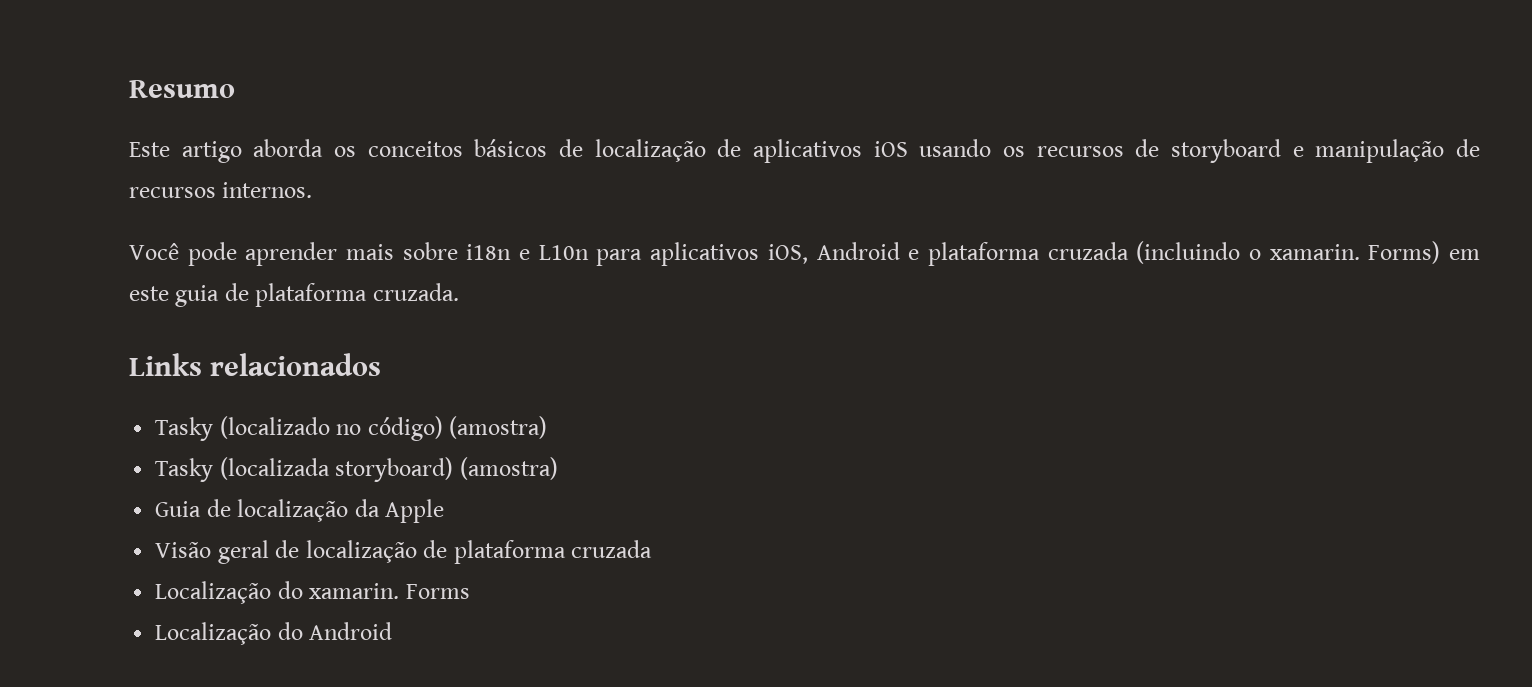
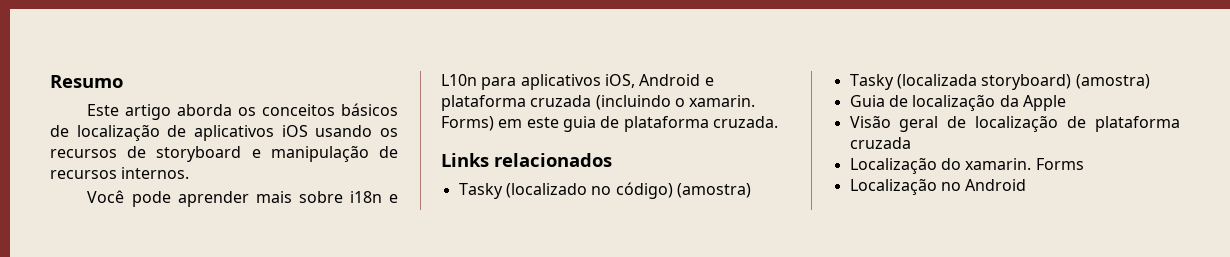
- Localização do Android
+ Localização no Android

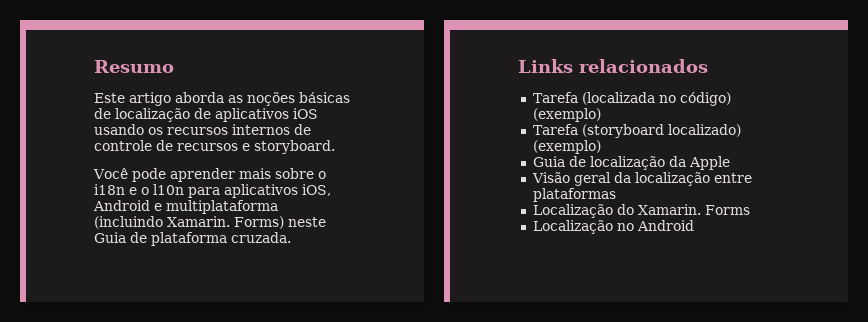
- Este artigo aborda os conceitos básicos de localização de aplicativos iOS usando os recursos de storyboard e manipulação de recursos internos.
+ Este artigo aborda as noções básicas de localização de aplicativos iOS usando os recursos internos de controle de recursos e storyboard.
- Você pode aprender mais sobre i18n e L10n para aplicativos iOS, Android e plataforma cruzada (incluindo o xamarin. Forms) em este guia de plataforma cruzada.
+ Você pode aprender mais sobre o i18n e o l10n para aplicativos iOS, Android e multiplataforma (incluindo Xamarin. Forms) neste Guia de plataforma cruzada.
- Tasky (localizado no código) (amostra)
- Tasky (localizada storyboard) (amostra)
+ Tarefa (localizada no código) (exemplo)
+ Tarefa (storyboard localizado) (exemplo)
- Visão geral de localização de plataforma cruzada
+ Visão geral da localização entre plataformas
- Localização do xamarin.
+ Localização do Xamarin.

